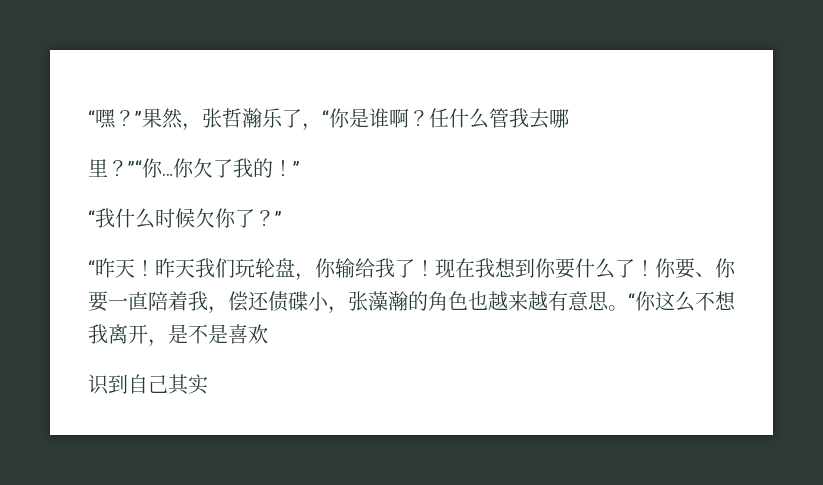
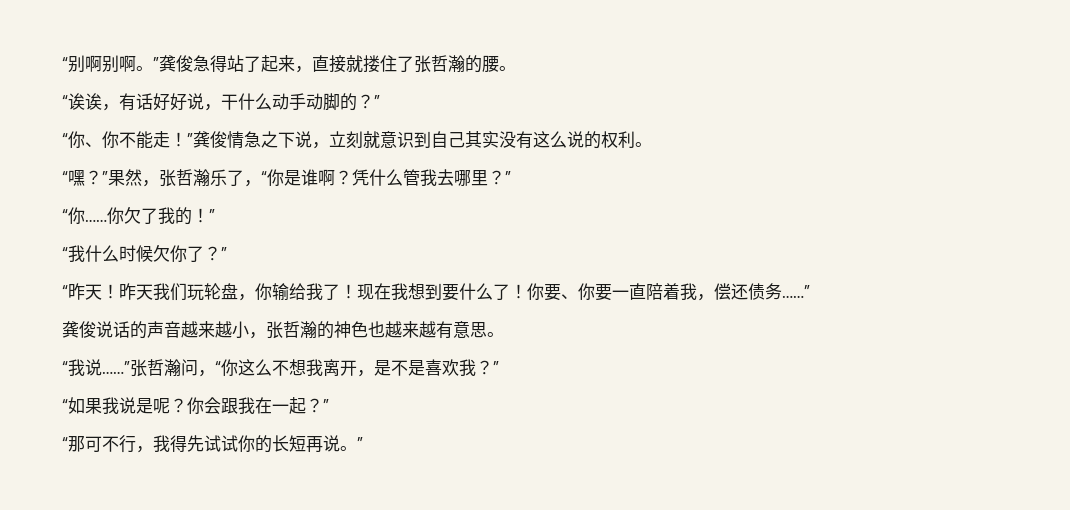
+ “别啊别啊。”龚俊急得站了起来，直接就搂住了张哲瀚的腰。
+ “诶诶，有话好好说，干什么动手动脚的？”
+ “你、你不能走！”龚俊情急之下说，立刻就意识到自己其实没有这么说的权利。
- 任什么管我去哪
- 里？”“你…
+ 凭什么管我去哪里？”
+ “你……
- 现在我想到你要什么了！
+ 现在我想到要什么了！
- 你要、你要一直陪着我，偿还债碟小，张藻瀚的角色也越来越有意思。“你这么不想我离开，是不是喜欢
- 识到自己其实
+ 你要、你要一直陪着我，偿还债务……”
+ 龚俊说话的声音越来越小，张哲瀚的神色也越来越有意思。
+ “我说……”张哲瀚问，“你这么不想我离开，是不是喜欢我？”
+ “如果我说是呢？你会跟我在一起？”
+ “那可不行，我得先试试你的长短再说。”

